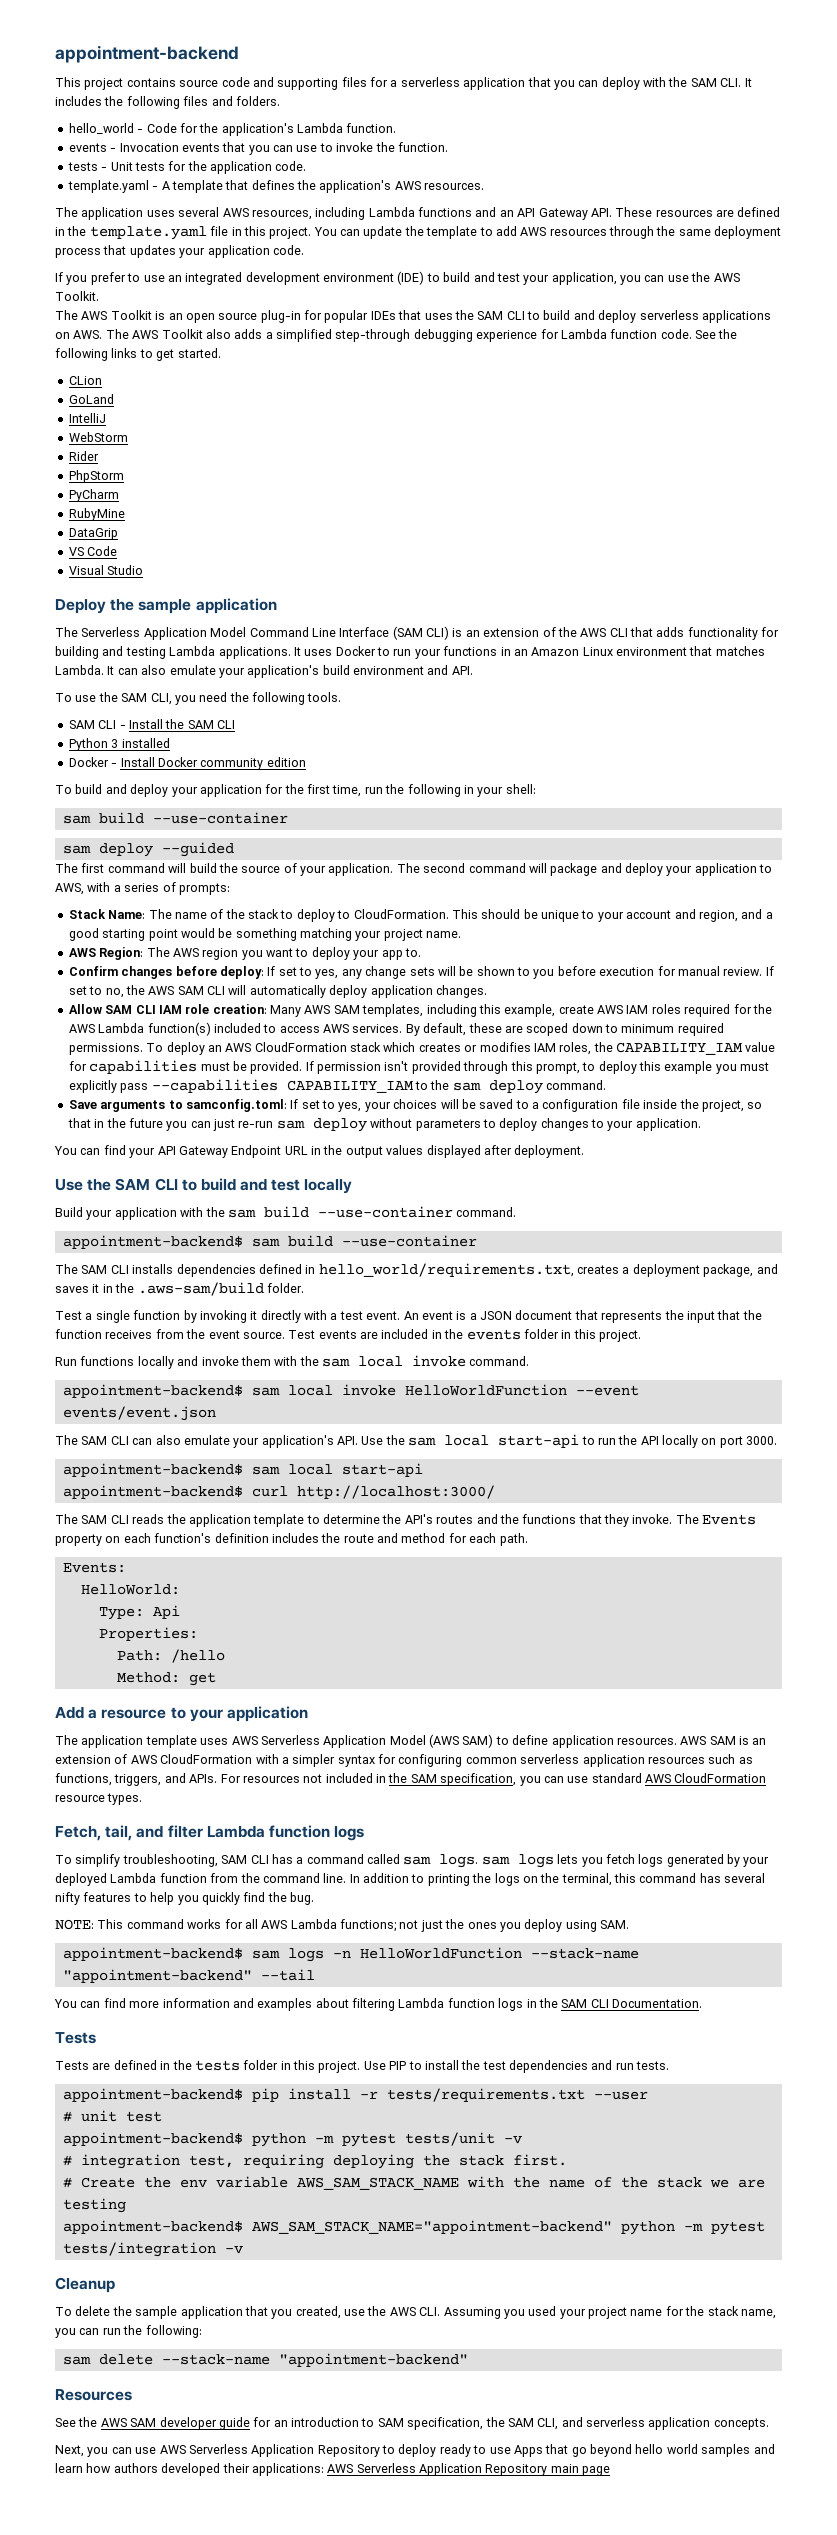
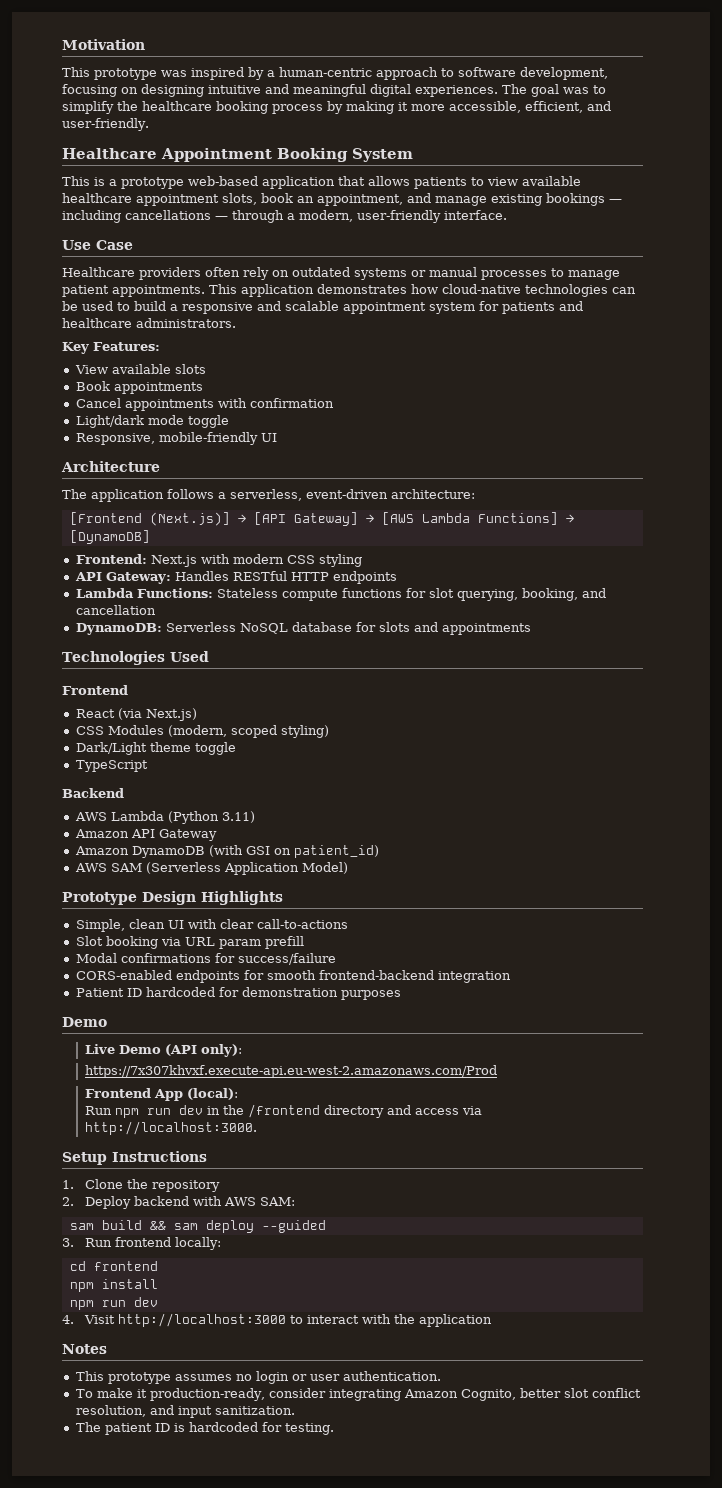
- appointment-backend
- This project contains source code and supporting files for a serverless application that you can deploy with the SAM CLI. It includes the following files and folders.
- hello_world - Code for the application's Lambda function.
- events - Invocation events that you can use to invoke the function.
- tests - Unit tests for the application code.
- template.yaml - A template that defines the application's AWS resources.
- The application uses several AWS resources, including Lambda functions and an API Gateway API. These resources are defined in the template.yaml file in this project. You can update the template to add AWS resources through the same deployment process that updates your application code.
- If you prefer to use an integrated development environment (IDE) to build and test your application, you can use the AWS Toolkit.
- The AWS Toolkit is an open source plug-in for popular IDEs that uses the SAM CLI to build and deploy serverless applications on AWS. The AWS Toolkit also adds a simplified step-through debugging experience for Lambda function code. See the following links to get started.
- CLion
- GoLand
- IntelliJ
- WebStorm
- Rider
- PhpStorm
- PyCharm
- RubyMine
- DataGrip
- VS Code
- Visual Studio
- Deploy the sample application
- The Serverless Application Model Command Line Interface (SAM CLI) is an extension of the AWS CLI that adds functionality for building and testing Lambda applications. It uses Docker to run your functions in an Amazon Linux environment that matches Lambda. It can also emulate your application's build environment and API.
- To use the SAM CLI, you need the following tools.
- SAM CLI - Install the SAM CLI
- Python 3 installed
- Docker - Install Docker community edition
- To build and deploy your application for the first time, run the following in your shell:
- sam build --use-container
- sam deploy --guided
+ Motivation
+ This prototype was inspired by a human-centric approach to software development, focusing on designing intuitive and meaningful digital experiences. The goal was to simplify the healthcare booking process by making it more accessible, efficient, and user-friendly.
+ Healthcare Appointment Booking System
+ This is a prototype web-based application that allows patients to view available healthcare appointment slots, book an appointment, and manage existing bookings — including cancellations — through a modern, user-friendly interface.
+ Use Case
+ Healthcare providers often rely on outdated systems or manual processes to manage patient appointments. This application demonstrates how cloud-native technologies can be used to build a responsive and scalable appointment system for patients and healthcare administrators.
+ Key Features:
+ View available slots
+ Book appointments
+ Cancel appointments with confirmation
+ Light/dark mode toggle
+ Responsive, mobile-friendly UI
+ Architecture
+ The application follows a serverless, event-driven architecture:
+ [Frontend (Next.js)] → [API Gateway] → [AWS Lambda Functions] → [DynamoDB]
+ Frontend: Next.js with modern CSS styling
+ API Gateway: Handles RESTful HTTP endpoints
+ Lambda Functions: Stateless compute functions for slot querying, booking, and cancellation
+ DynamoDB: Serverless NoSQL database for slots and appointments
+ Technologies Used
+ Frontend
+ React (via Next.js)
+ CSS Modules (modern, scoped styling)
+ Dark/Light theme toggle
+ TypeScript
+ Backend
+ AWS Lambda (Python 3.11)
+ Amazon API Gateway
+ Amazon DynamoDB (with GSI on patient_id)
+ AWS SAM (Serverless Application Model)
+ Prototype Design Highlights
+ Simple, clean UI with clear call-to-actions
+ Slot booking via URL param prefill
+ Modal confirmations for success/failure
+ CORS-enabled endpoints for smooth frontend-backend integration
+ Patient ID hardcoded for demonstration purposes
+ Demo
+ Live Demo (API only):
+ https://7x307khvxf.execute-api.eu-west-2.amazonaws.com/Prod
+ Frontend App (local):
+ Run npm run dev in the /frontend directory and access via http://localhost:3000.
+ Setup Instructions
+ 1. Clone the repository
+ 2. Deploy backend with AWS SAM:
+ sam build && sam deploy --guided
- The first command will build the source of your application. The second command will package and deploy your application to AWS, with a series of prompts:
- Stack Name: The name of the stack to deploy to CloudFormation. This should be unique to your account and region, and a good starting point would be something matching your project name.
- AWS Region: The AWS region you want to deploy your app to.
- Confirm changes before deploy: If set to yes, any change sets will be shown to you before execution for manual review. If set to no, the AWS SAM CLI will automatically deploy application changes.
- Allow SAM CLI IAM role creation: Many AWS SAM templates, including this example, create AWS IAM roles required for the AWS Lambda function(s) included to access AWS services. By default, these are scoped down to minimum required permissions. To deploy an AWS CloudFormation stack which creates or modifies IAM roles, the CAPABILITY_IAM value for capabilities must be provided. If permission isn't provided through this prompt, to deploy this example you must explicitly pass --capabilities CAPABILITY_IAM to the sam deploy command.
- Save arguments to samconfig.toml: If set to yes, your choices will be saved to a configuration file inside the project, so that in the future you can just re-run sam deploy without parameters to deploy changes to your application.
- You can find your API Gateway Endpoint URL in the output values displayed after deployment.
- Use the SAM CLI to build and test locally
- Build your application with the sam build --use-container command.
- appointment-backend$ sam build --use-container
- The SAM CLI installs dependencies defined in hello_world/requirements.txt, creates a deployment package, and saves it in the .aws-sam/build folder.
- Test a single function by invoking it directly with a test event. An event is a JSON document that represents the input that the function receives from the event source. Test events are included in the events folder in this project.
- Run functions locally and invoke them with the sam local invoke command.
- appointment-backend$ sam local invoke HelloWorldFunction --event events/event.json
- The SAM CLI can also emulate your application's API. Use the sam local start-api to run the API locally on port 3000.
- appointment-backend$ sam local start-api
- appointment-backend$ curl http://localhost:3000/
- The SAM CLI reads the application template to determine the API's routes and the functions that they invoke. The Events property on each function's definition includes the route and method for each path.
- Events:
- HelloWorld:
- Type: Api
- Properties:
- Path: /hello
- Method: get
- Add a resource to your application
- The application template uses AWS Serverless Application Model (AWS SAM) to define application resources. AWS SAM is an extension of AWS CloudFormation with a simpler syntax for configuring common serverless application resources such as functions, triggers, and APIs. For resources not included in the SAM specification, you can use standard AWS CloudFormation resource types.
- Fetch, tail, and filter Lambda function logs
- To simplify troubleshooting, SAM CLI has a command called sam logs. sam logs lets you fetch logs generated by your deployed Lambda function from the command line. In addition to printing the logs on the terminal, this command has several nifty features to help you quickly find the bug.
- NOTE: This command works for all AWS Lambda functions; not just the ones you deploy using SAM.
- appointment-backend$ sam logs -n HelloWorldFunction --stack-name "appointment-backend" --tail
- You can find more information and examples about filtering Lambda function logs in the SAM CLI Documentation.
- Tests
- Tests are defined in the tests folder in this project. Use PIP to install the test dependencies and run tests.
- appointment-backend$ pip install -r tests/requirements.txt --user
- # unit test
- appointment-backend$ python -m pytest tests/unit -v
- # integration test, requiring deploying the stack first.
- # Create the env variable AWS_SAM_STACK_NAME with the name of the stack we are testing
- appointment-backend$ AWS_SAM_STACK_NAME="appointment-backend" python -m pytest tests/integration -v
- Cleanup
- To delete the sample application that you created, use the AWS CLI. Assuming you used your project name for the stack name, you can run the following:
- sam delete --stack-name "appointment-backend"
- Resources
- See the AWS SAM developer guide for an introduction to SAM specification, the SAM CLI, and serverless application concepts.
- Next, you can use AWS Serverless Application Repository to deploy ready to use Apps that go beyond hello world samples and learn how authors developed their applications: AWS Serverless Application Repository main page
+ 3. Run frontend locally:
+ cd frontend
+ npm install
+ npm run dev
+ 4. Visit http://localhost:3000 to interact with the application
+ Notes
+ This prototype assumes no login or user authentication.
+ To make it production-ready, consider integrating Amazon Cognito, better slot conflict resolution, and input sanitization.
+ The patient ID is hardcoded for testing.

